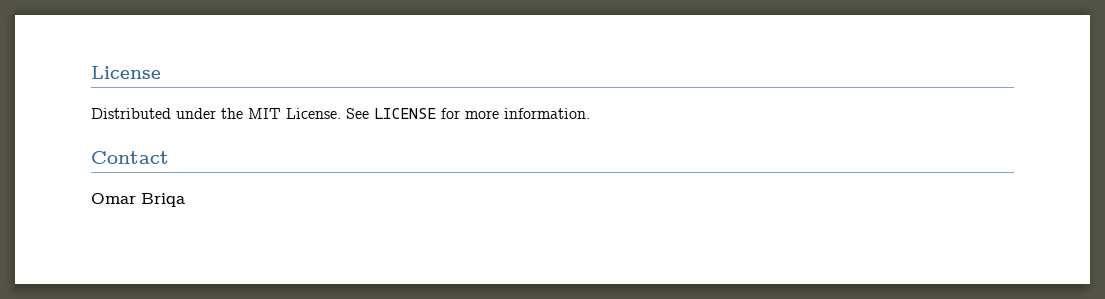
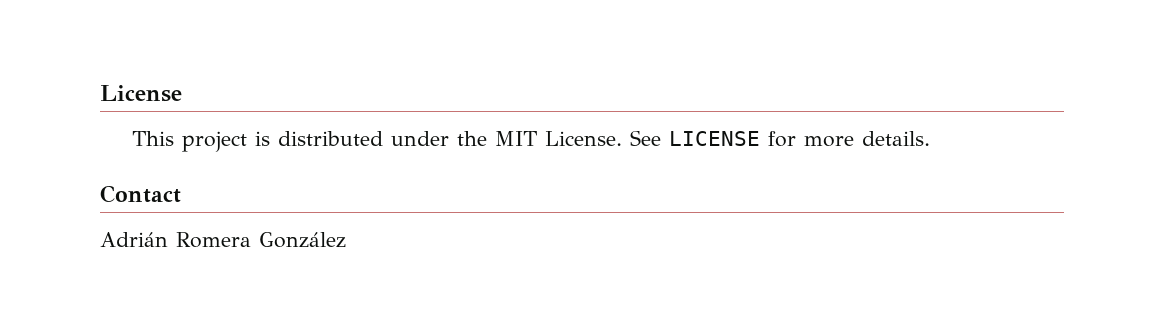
- Distributed under the MIT License.
+ This project is distributed under the MIT License.
- See LICENSE for more information.
+ See LICENSE for more details.
- Omar Briqa
+ Adrián Romera González

